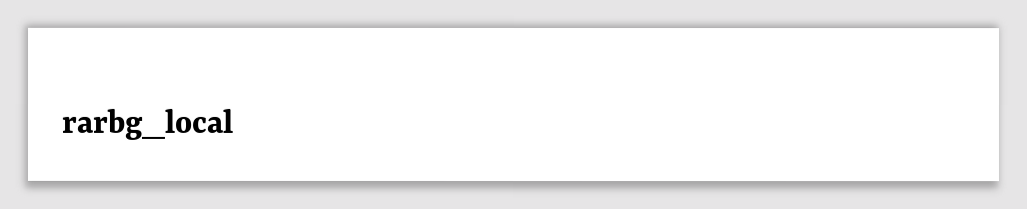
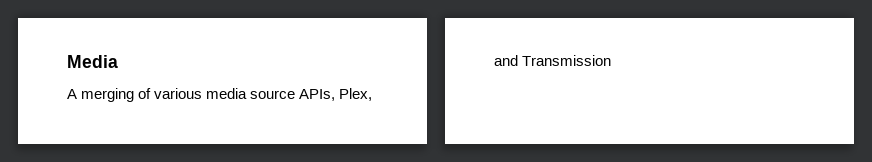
- rarbg_local
+ Media
+ A merging of various media source APIs, Plex, and Transmission

